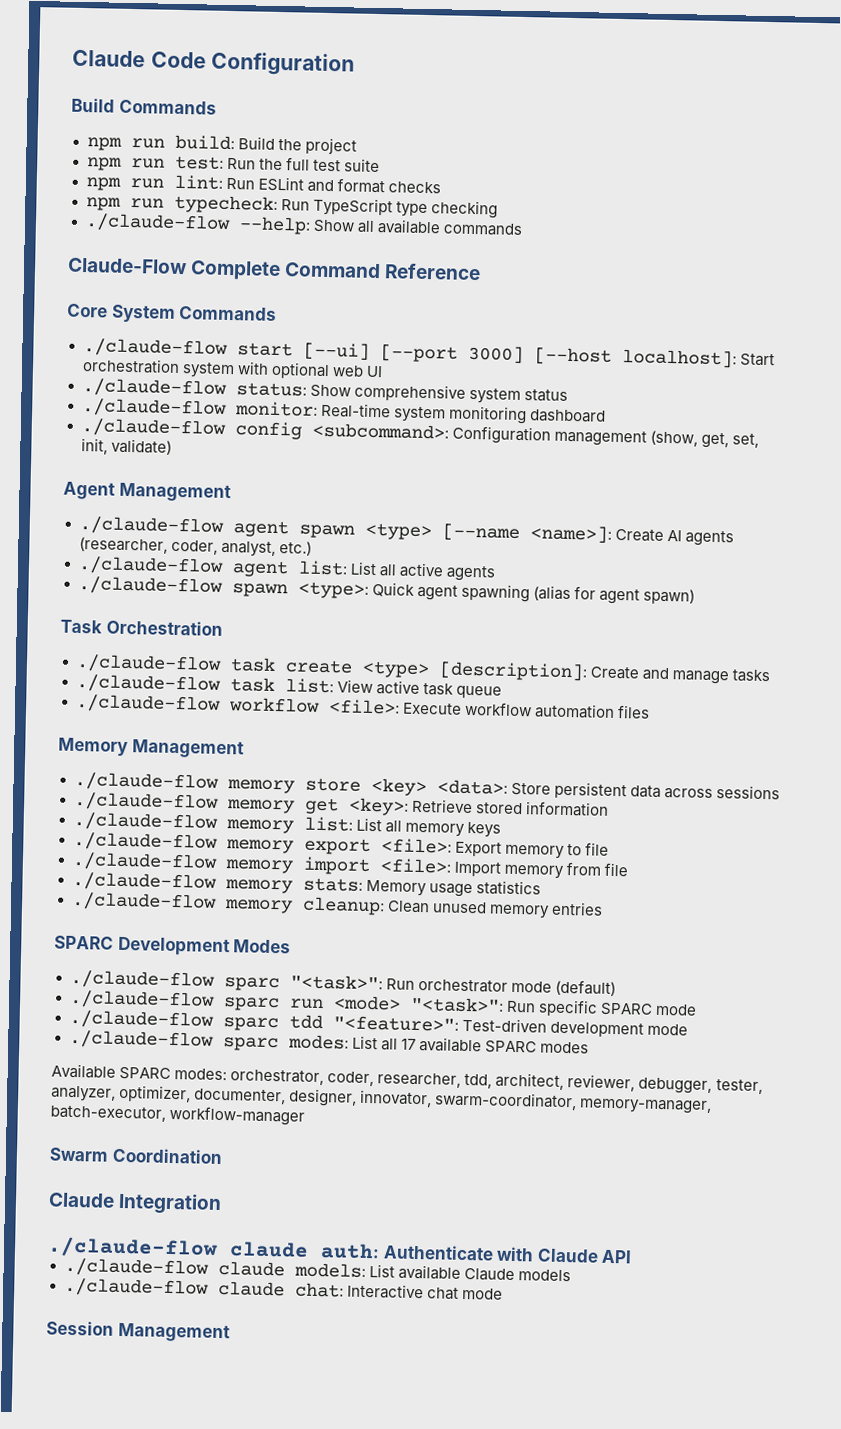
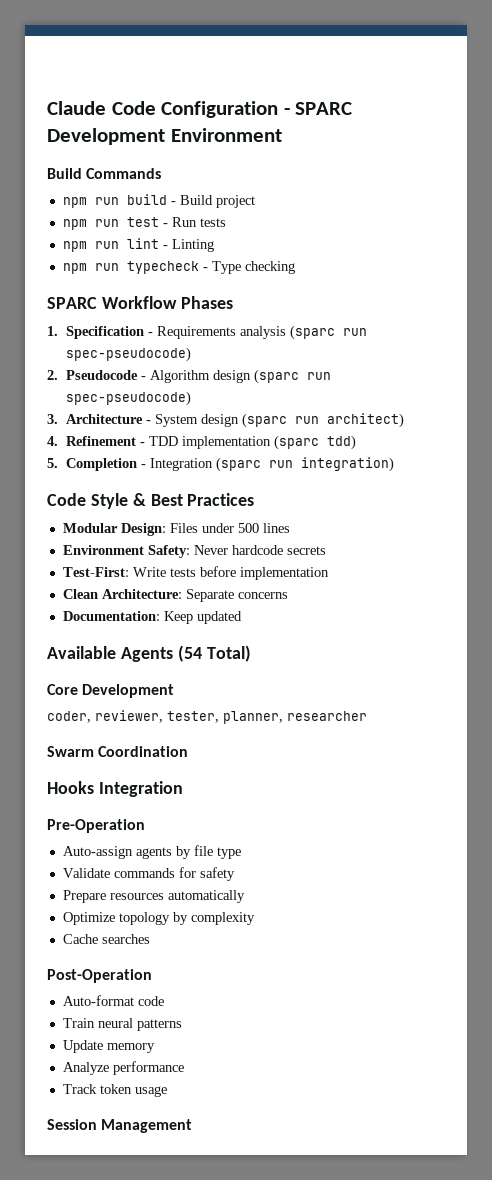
- Claude Code Configuration
+ Claude Code Configuration - SPARC Development Environment
- npm run build: Build the project
+ npm run build - Build project
- npm run test: Run the full test suite
- npm run lint: Run ESLint and format checks
- npm run typecheck: Run TypeScript type checking
- ./claude-flow --help: Show all available commands
- Claude-Flow Complete Command Reference
- Core System Commands
- ./claude-flow start [--ui] [--port 3000] [--host localhost]: Start orchestration system with optional web UI
- ./claude-flow status: Show comprehensive system status
- ./claude-flow monitor: Real-time system monitoring dashboard
- ./claude-flow config <subcommand>: Configuration management (show, get, set, init, validate)
- Agent Management
- ./claude-flow agent spawn <type> [--name <name>]: Create AI agents (researcher, coder, analyst, etc.)
- ./claude-flow agent list: List all active agents
- ./claude-flow spawn <type>: Quick agent spawning (alias for agent spawn)
- Task Orchestration
- ./claude-flow task create <type> [description]: Create and manage tasks
- ./claude-flow task list: View active task queue
- ./claude-flow workflow <file>: Execute workflow automation files
- Memory Management
- ./claude-flow memory store <key> <data>: Store persistent data across sessions
- ./claude-flow memory get <key>: Retrieve stored information
- ./claude-flow memory list: List all memory keys
- ./claude-flow memory export <file>: Export memory to file
- ./claude-flow memory import <file>: Import memory from file
- ./claude-flow memory stats: Memory usage statistics
- ./claude-flow memory cleanup: Clean unused memory entries
- SPARC Development Modes
- ./claude-flow sparc "<task>": Run orchestrator mode (default)
- ./claude-flow sparc run <mode> "<task>": Run specific SPARC mode
- ./claude-flow sparc tdd "<feature>": Test-driven development mode
- ./claude-flow sparc modes: List all 17 available SPARC modes
- Available SPARC modes: orchestrator, coder, researcher, tdd, architect, reviewer, debugger, tester, analyzer, optimizer, documenter, designer, innovator, swarm-coordinator, memory-manager, batch-executor, workflow-manager
+ npm run test - Run tests
+ npm run lint - Linting
+ npm run typecheck - Type checking
+ SPARC Workflow Phases
+ 1. Specification - Requirements analysis (sparc run spec-pseudocode)
+ 2. Pseudocode - Algorithm design (sparc run spec-pseudocode)
+ 3. Architecture - System design (sparc run architect)
+ 4. Refinement - TDD implementation (sparc tdd)
+ 5. Completion - Integration (sparc run integration)
+ Code Style & Best Practices
+ Modular Design: Files under 500 lines
+ Environment Safety: Never hardcode secrets
+ Test-First: Write tests before implementation
+ Clean Architecture: Separate concerns
+ Documentation: Keep updated
+ Available Agents (54 Total)
+ Core Development
+ coder, reviewer, tester, planner, researcher
- Claude Integration
+ Hooks Integration
- ./claude-flow claude auth: Authenticate with Claude API
- ./claude-flow claude models: List available Claude models
- ./claude-flow claude chat: Interactive chat mode
+ Pre-Operation
+ Auto-assign agents by file type
+ Validate commands for safety
+ Prepare resources automatically
+ Optimize topology by complexity
+ Cache searches
+ Post-Operation
+ Auto-format code
+ Train neural patterns
+ Update memory
+ Analyze performance
+ Track token usage

